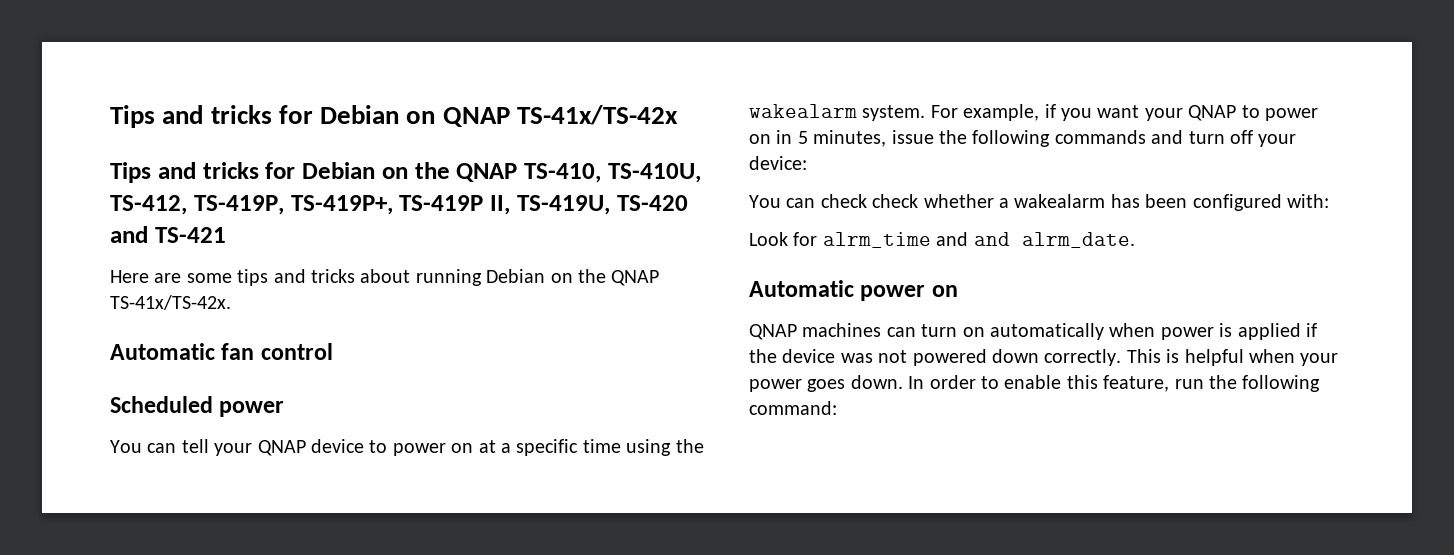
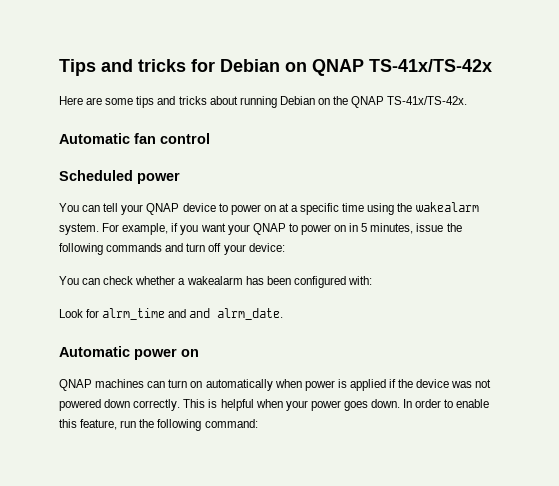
- Tips and tricks for Debian on the QNAP TS-410, TS-410U, TS-412, TS-419P, TS-419P+, TS-419P II, TS-419U, TS-420 and TS-421
- You can check check whether a wakealarm has been configured with:
+ You can check whether a wakealarm has been configured with:

